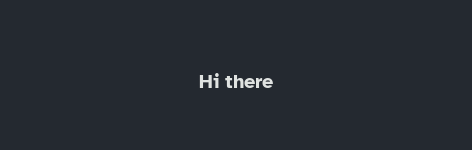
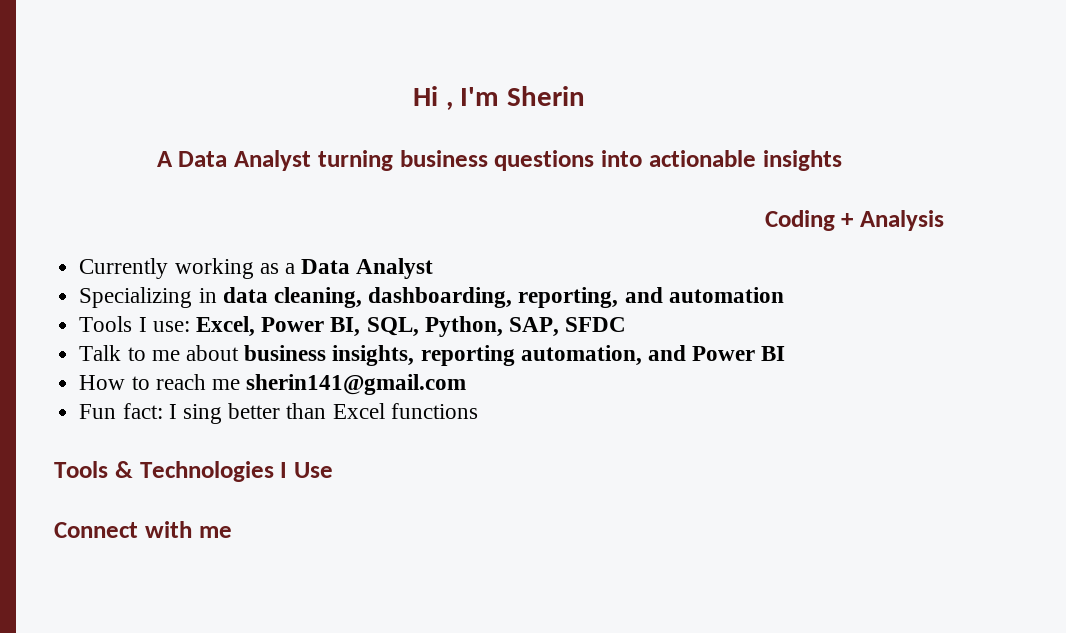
- Hi there
+ Hi , I'm Sherin
+ A Data Analyst turning business questions into actionable insights
+ Coding + Analysis
+ Currently working as a Data Analyst
+ Specializing in data cleaning, dashboarding, reporting, and automation
+ Tools I use: Excel, Power BI, SQL, Python, SAP, SFDC
+ Talk to me about business insights, reporting automation, and Power BI
+ How to reach me sherin141@gmail.com
+ Fun fact: I sing better than Excel functions
+ Tools & Technologies I Use
+ Connect with me

